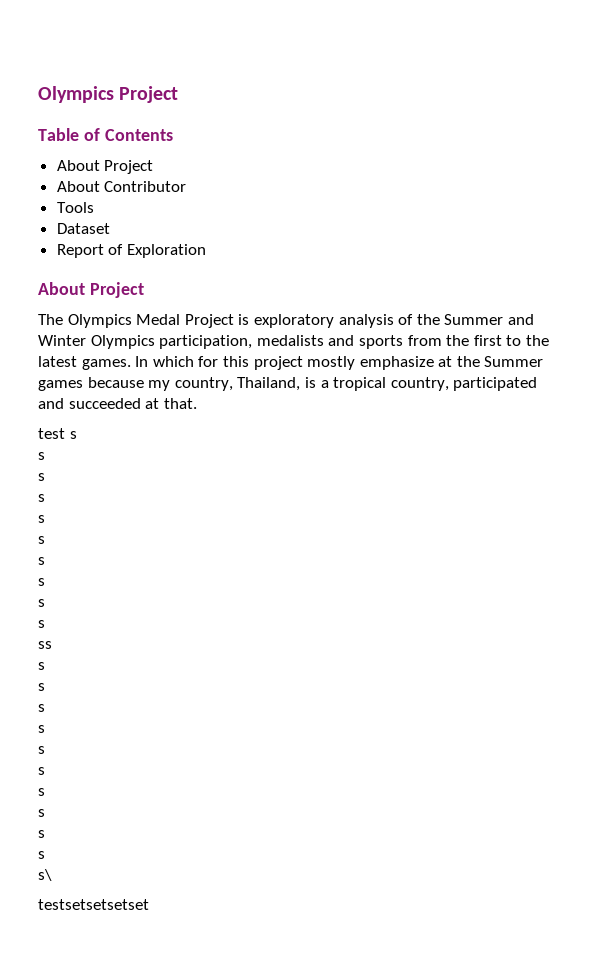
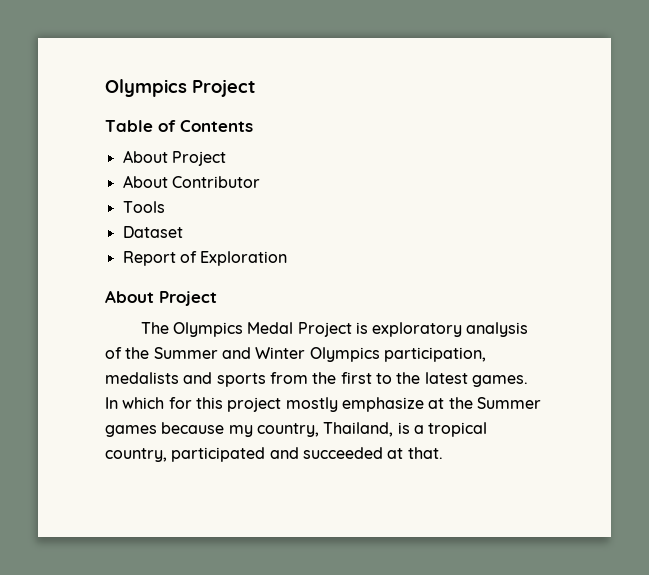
- test s
- s
- s
- s
- s
- s
- s
- s
- s
- s
- ss
- s
- s
- s
- s
- s
- s
- s
- s
- s
- s
- s\
- testsetsetsetset

